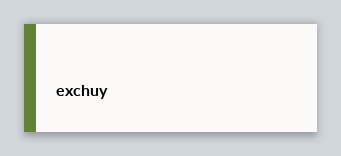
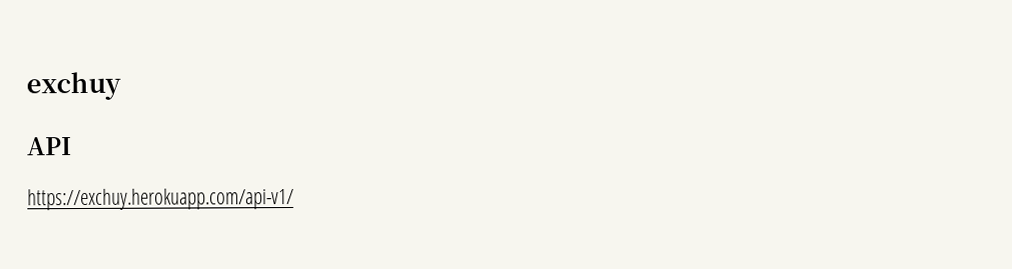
+ API
+ https://exchuy.herokuapp.com/api-v1/

